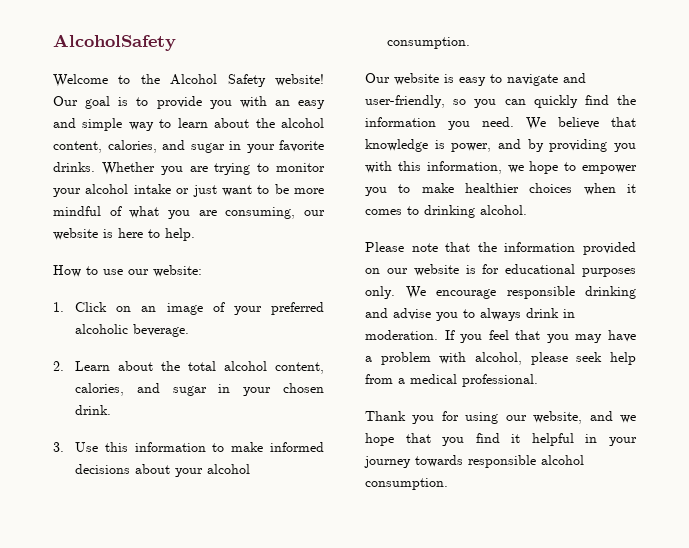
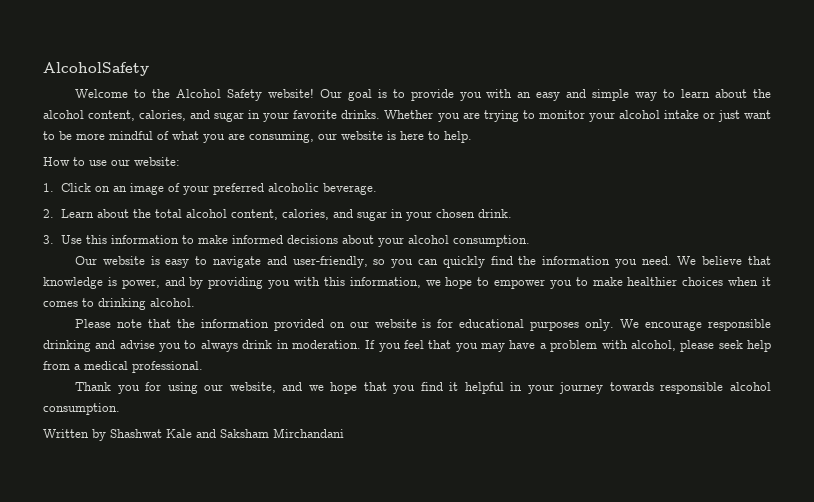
+ Written by Shashwat Kale and Saksham Mirchandani

